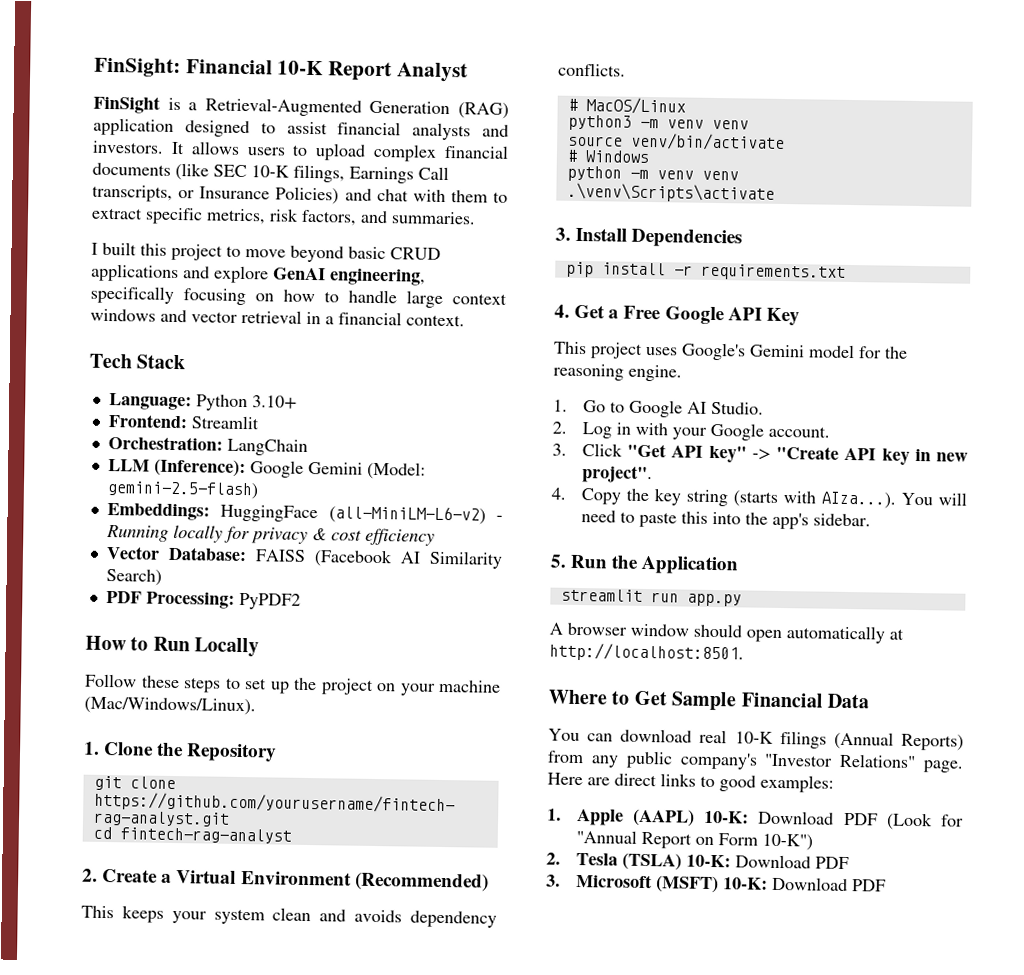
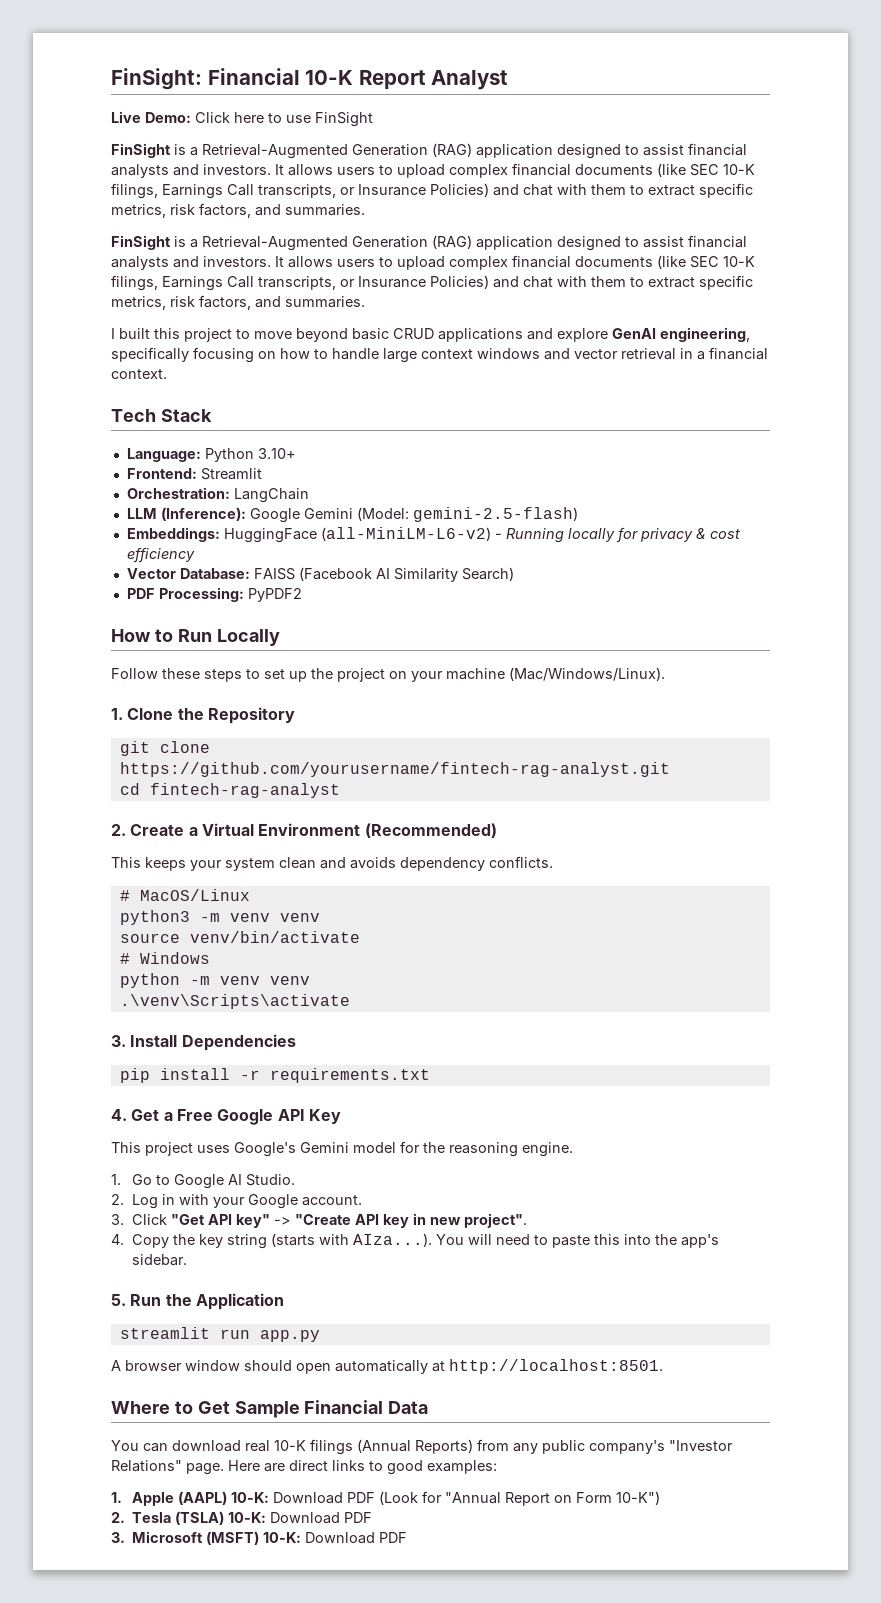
+ Live Demo: Click here to use FinSight
+ FinSight is a Retrieval-Augmented Generation (RAG) application designed to assist financial analysts and investors. It allows users to upload complex financial documents (like SEC 10-K filings, Earnings Call transcripts, or Insurance Policies) and chat with them to extract specific metrics, risk factors, and summaries.

